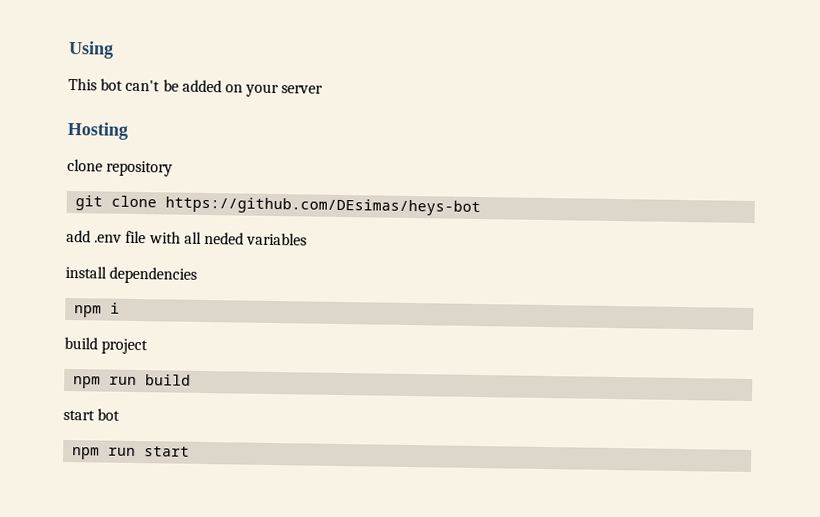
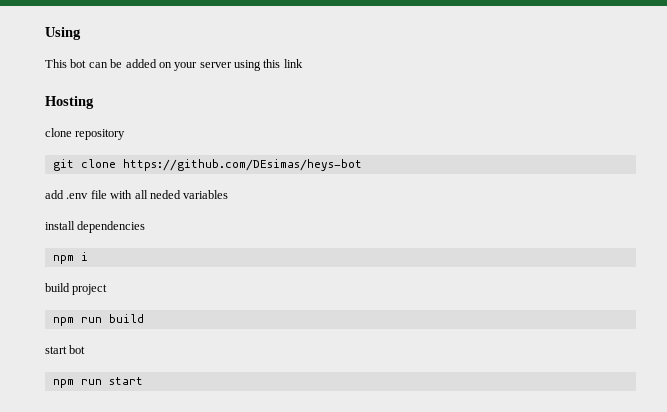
- This bot can't be added on your server
+ This bot can be added on your server using this link

